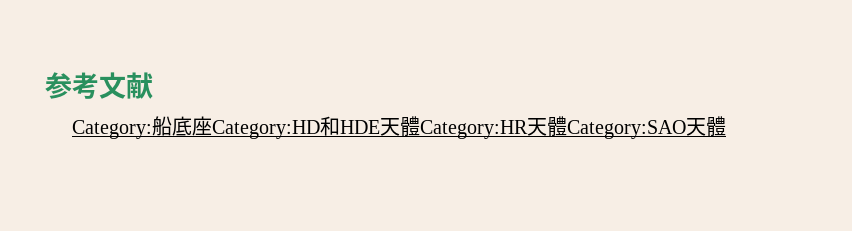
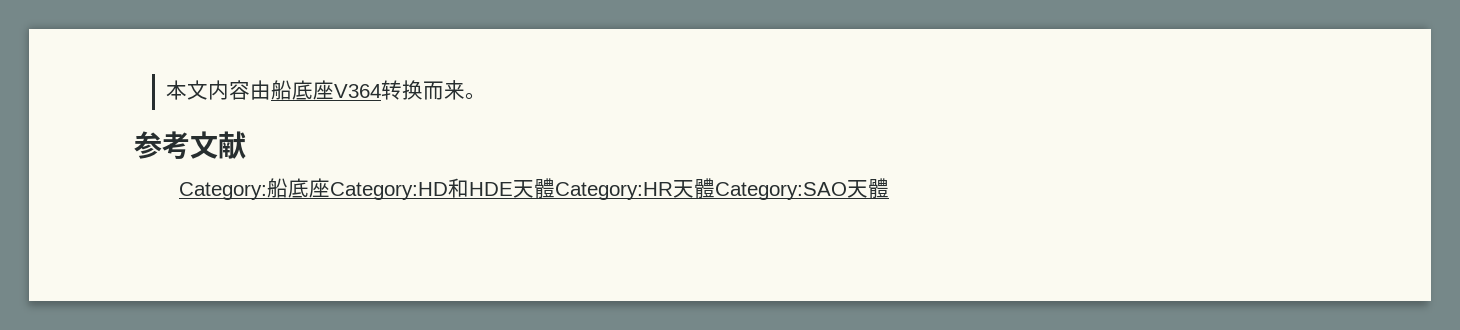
+ 本文内容由船底座V364转换而来。

